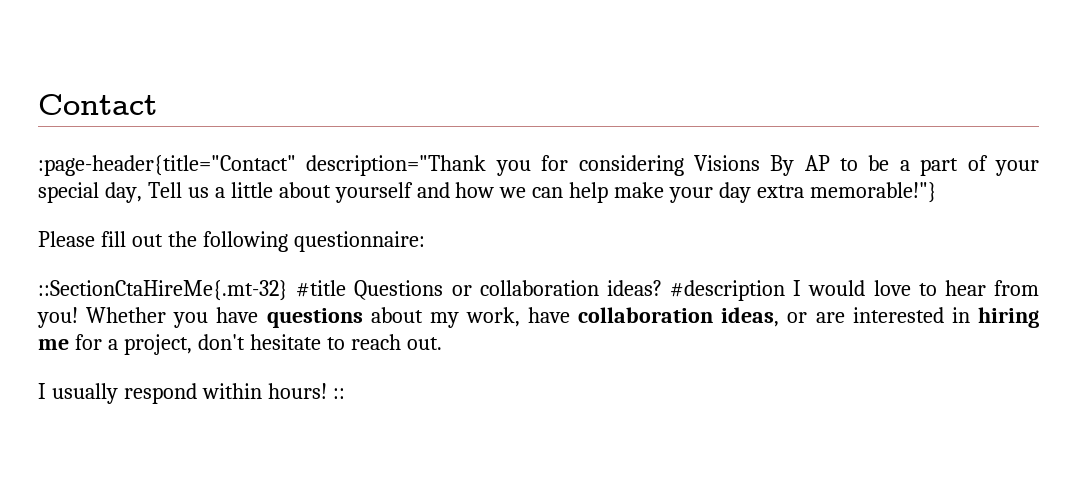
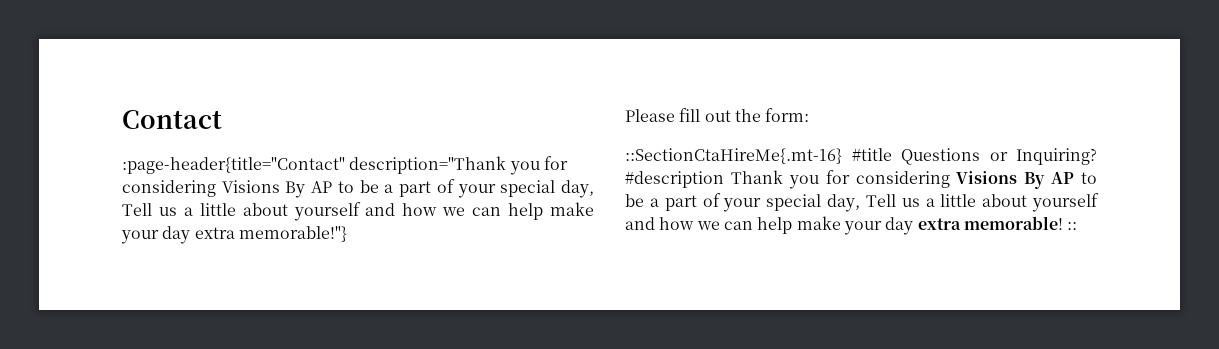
- Please fill out the following questionnaire:
- ::SectionCtaHireMe{.mt-32} #title Questions or collaboration ideas? #description I would love to hear from you! Whether you have questions about my work, have collaboration ideas, or are interested in hiring me for a project, don't hesitate to reach out.
- I usually respond within hours! ::
+ Please fill out the form:
+ ::SectionCtaHireMe{.mt-16} #title Questions or Inquiring? #description Thank you for considering Visions By AP to be a part of your special day, Tell us a little about yourself and how we can help make your day extra memorable! ::

